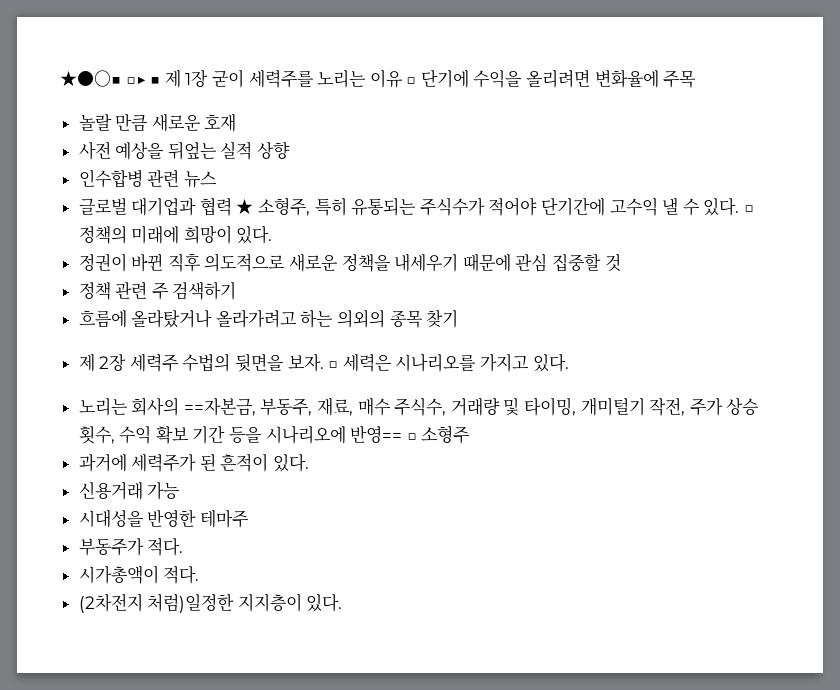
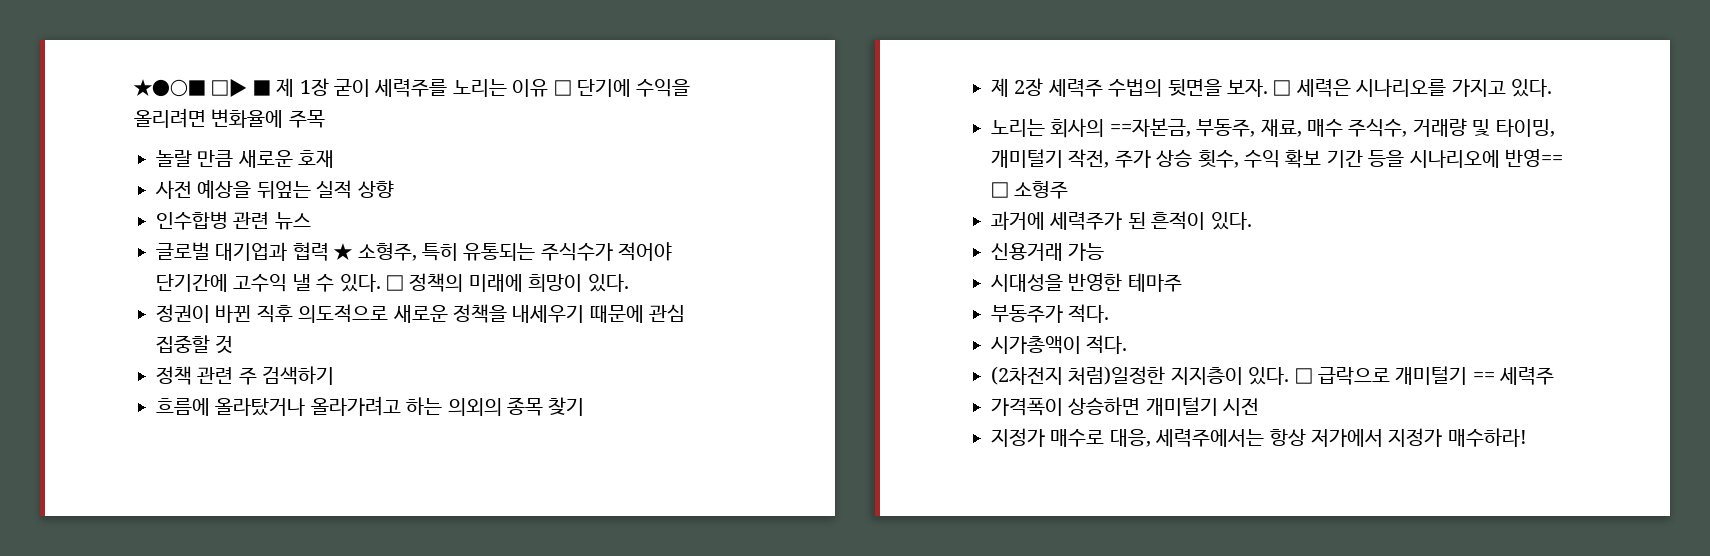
+ □ 급락으로 개미털기 == 세력주
+ 가격폭이 상승하면 개미털기 시전
+ 지정가 매수로 대응, 세력주에서는 항상 저가에서 지정가 매수하라!

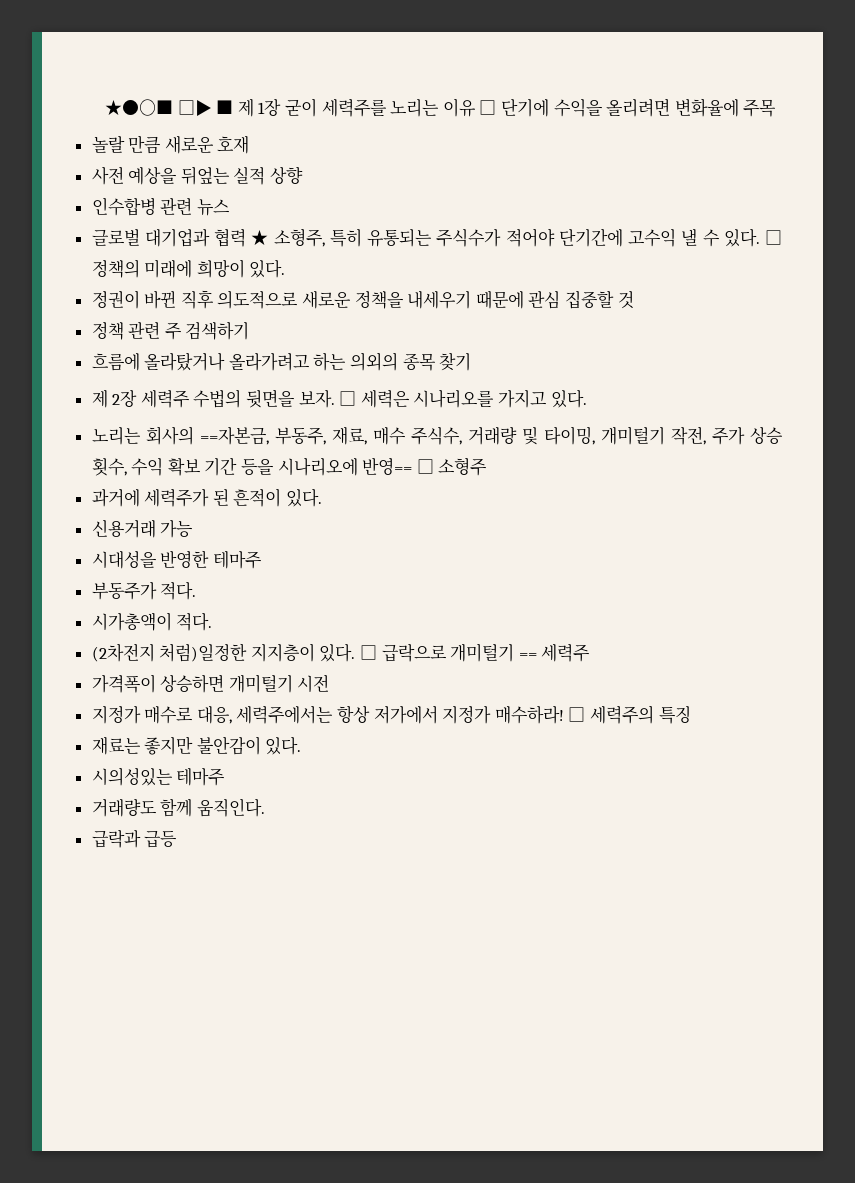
+ □ 세력주의 특징
+ 재료는 좋지만 불안감이 있다.
+ 시의성있는 테마주
+ 거래량도 함께 움직인다.
+ 급락과 급등

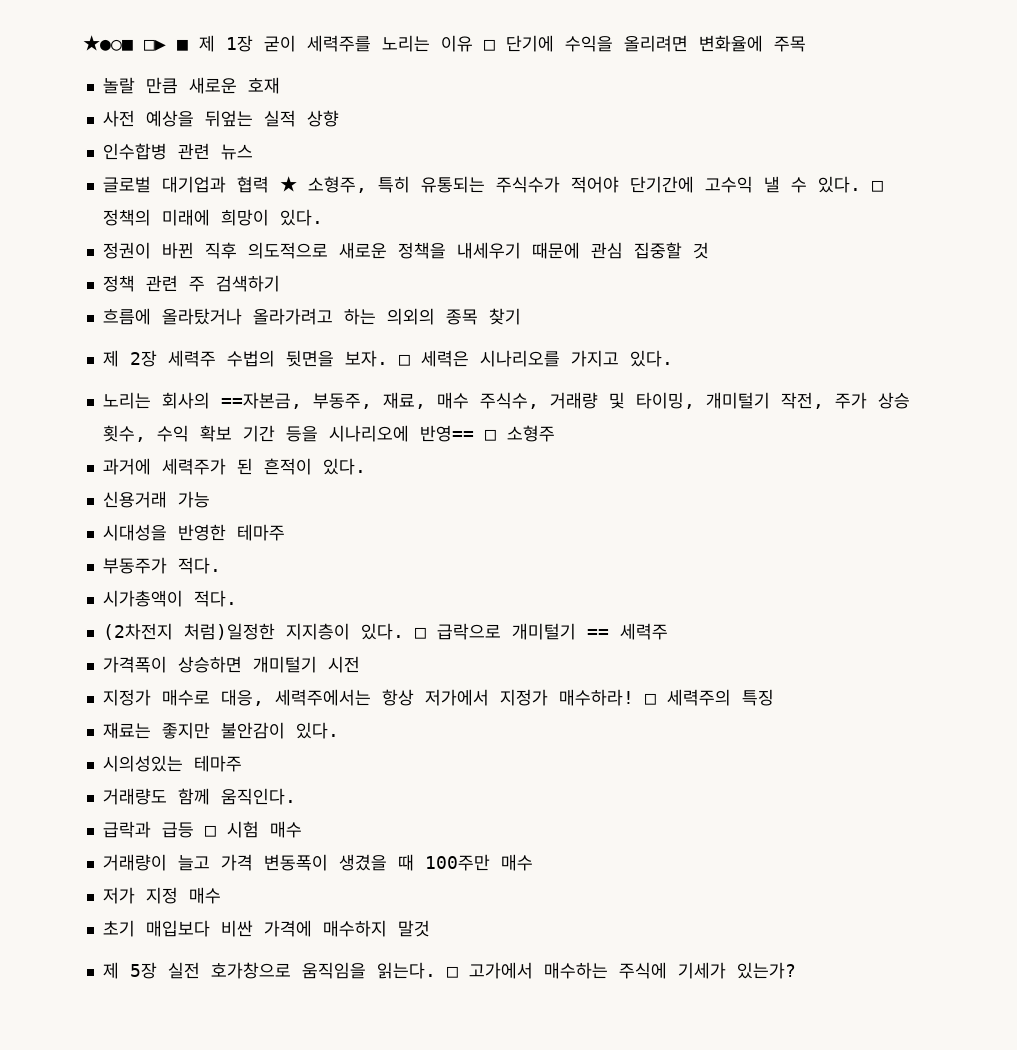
- 급락과 급등
+ 급락과 급등 □ 시험 매수
+ 거래량이 늘고 가격 변동폭이 생겼을 때 100주만 매수
+ 저가 지정 매수
+ 초기 매입보다 비싼 가격에 매수하지 말것
+ 제 5장 실전 호가창으로 움직임을 읽는다. □ 고가에서 매수하는 주식에 기세가 있는가?

